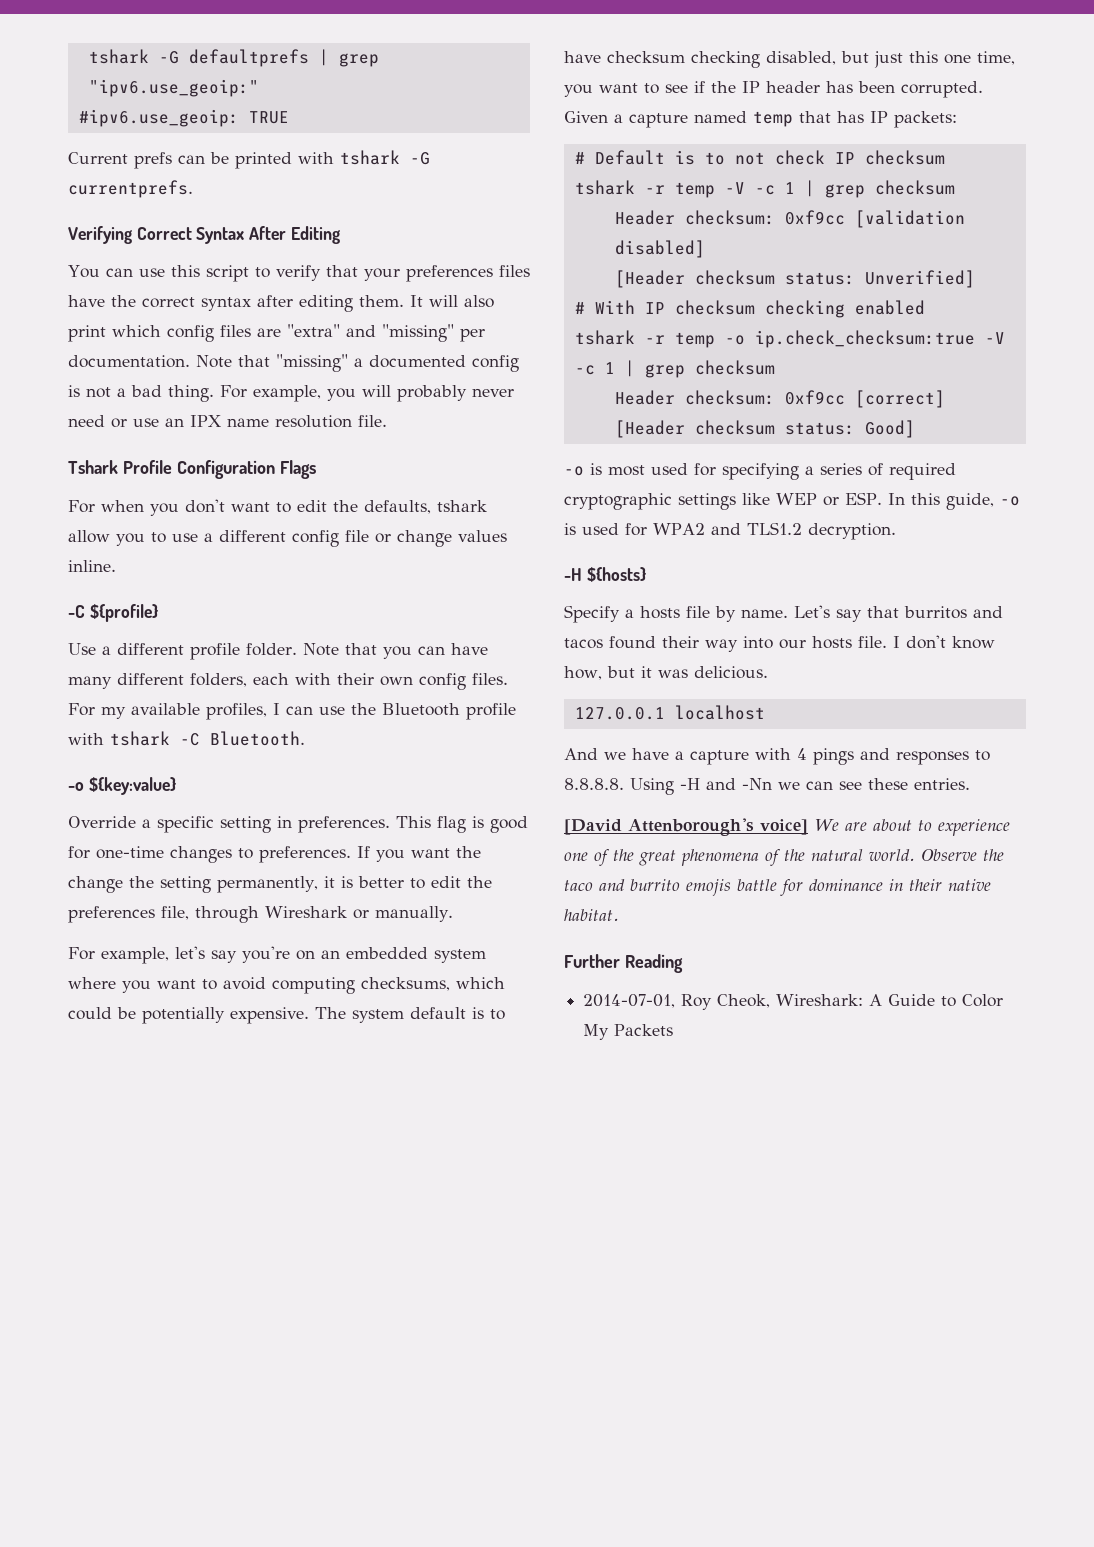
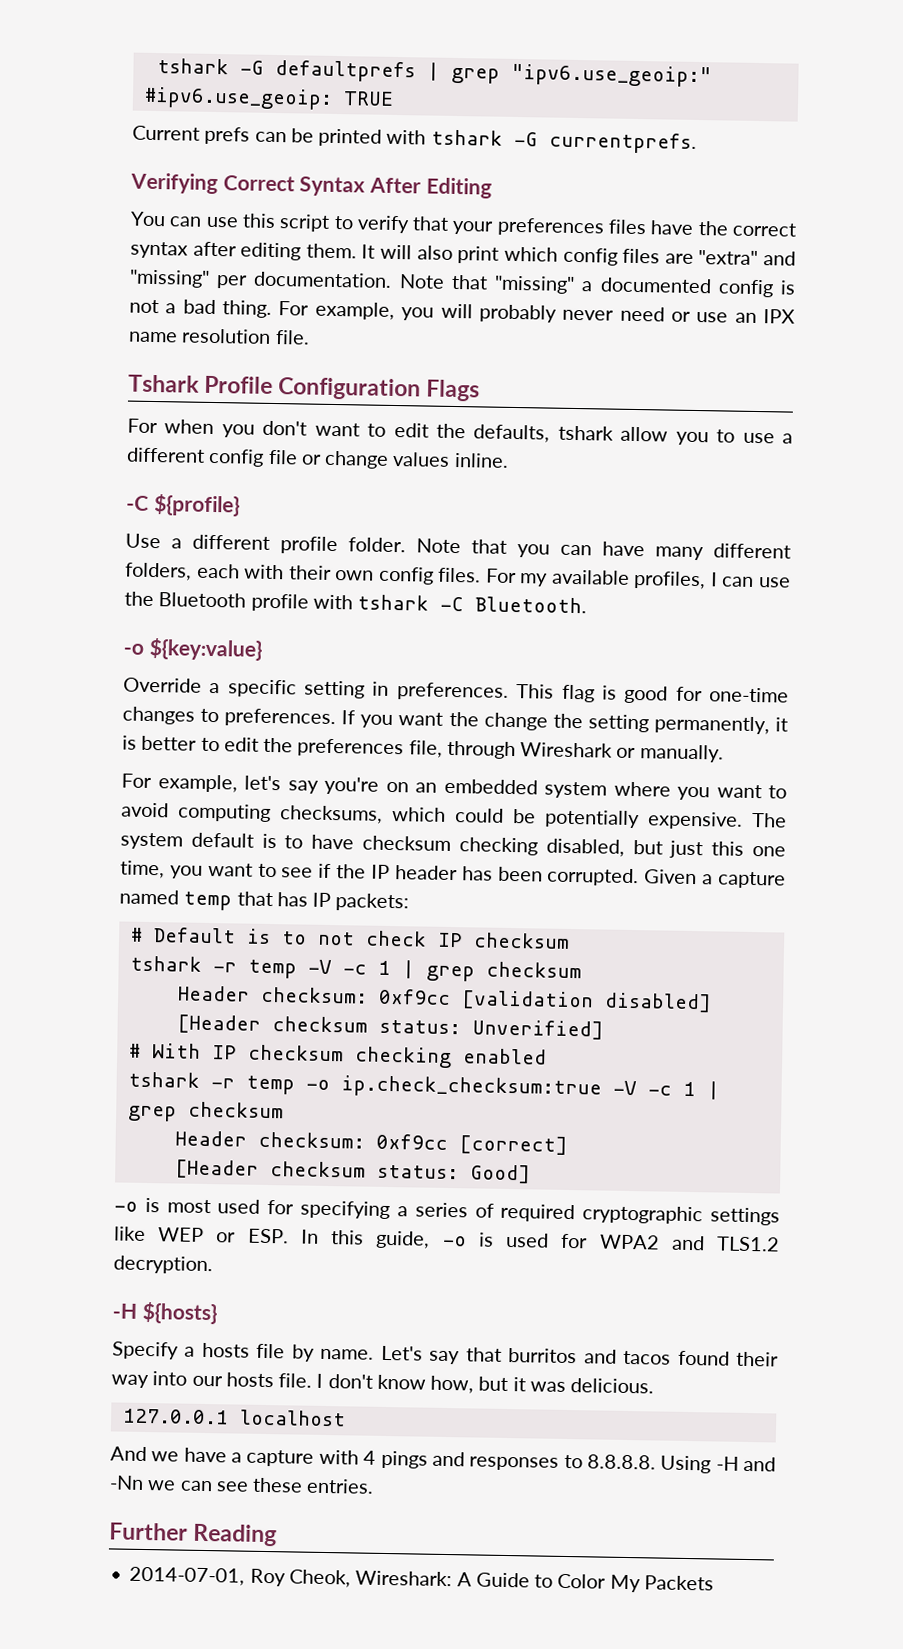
- [David Attenborough's voice] We are about to experience one of the great phenomena of the natural world. Observe the taco and burrito emojis battle for dominance in their native habitat.

